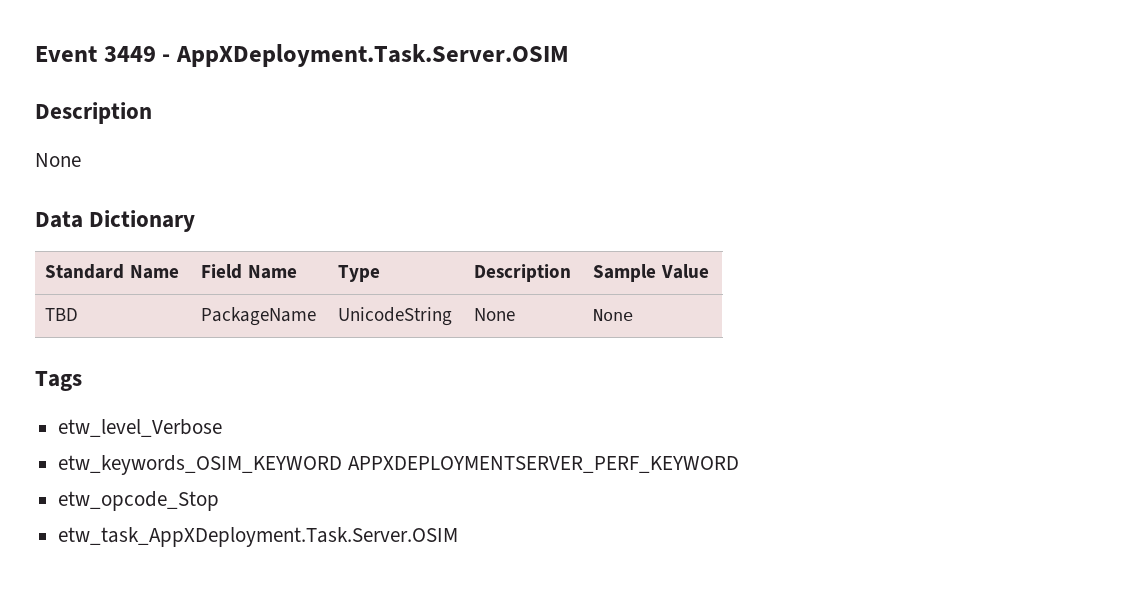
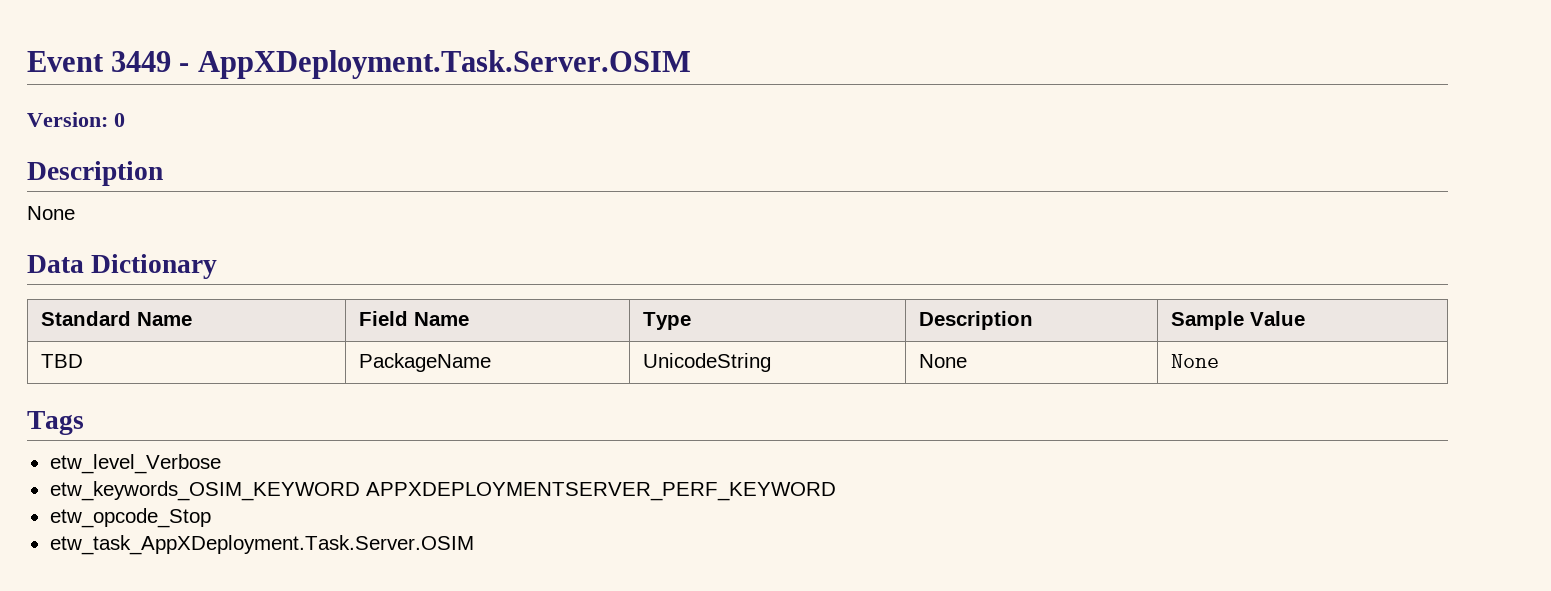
+ Version: 0

